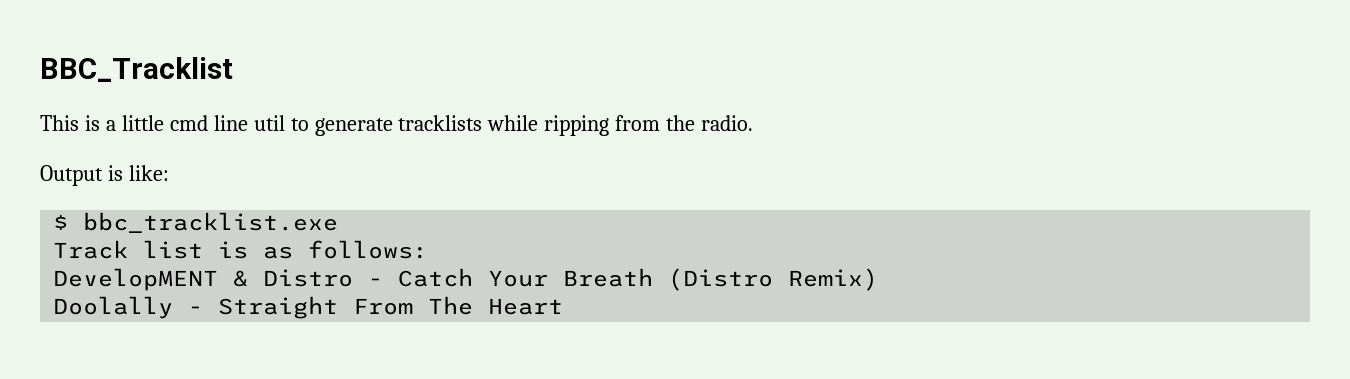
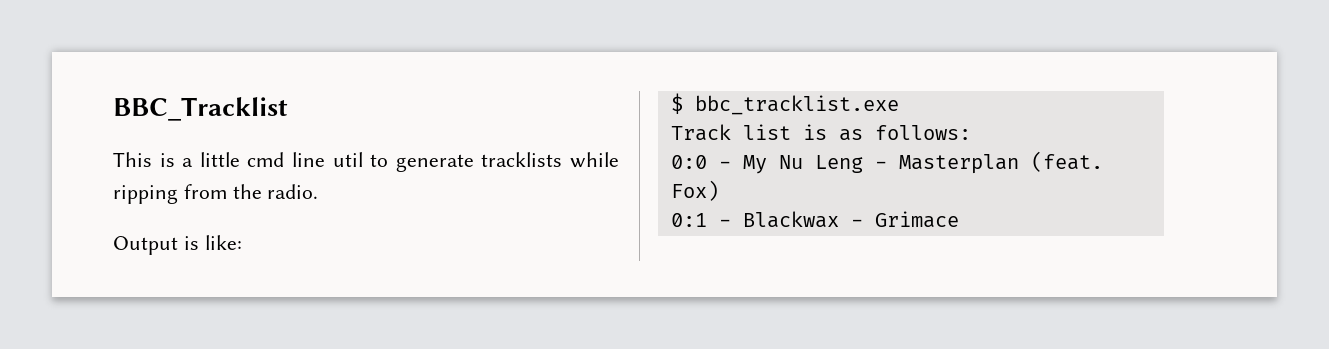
- DevelopMENT & Distro - Catch Your Breath (Distro Remix)
- Doolally - Straight From The Heart
+ 0:0 - My Nu Leng - Masterplan (feat. Fox)
+ 0:1 - Blackwax - Grimace

